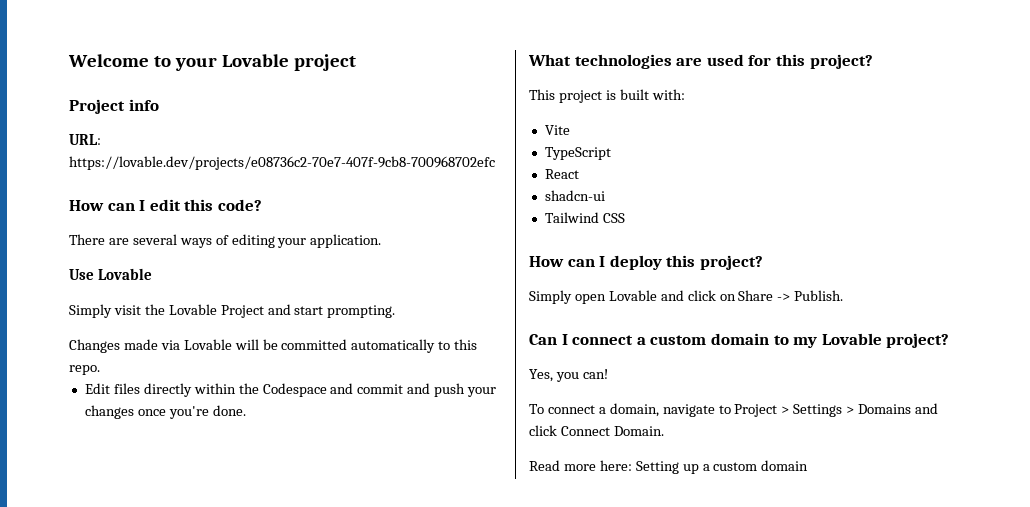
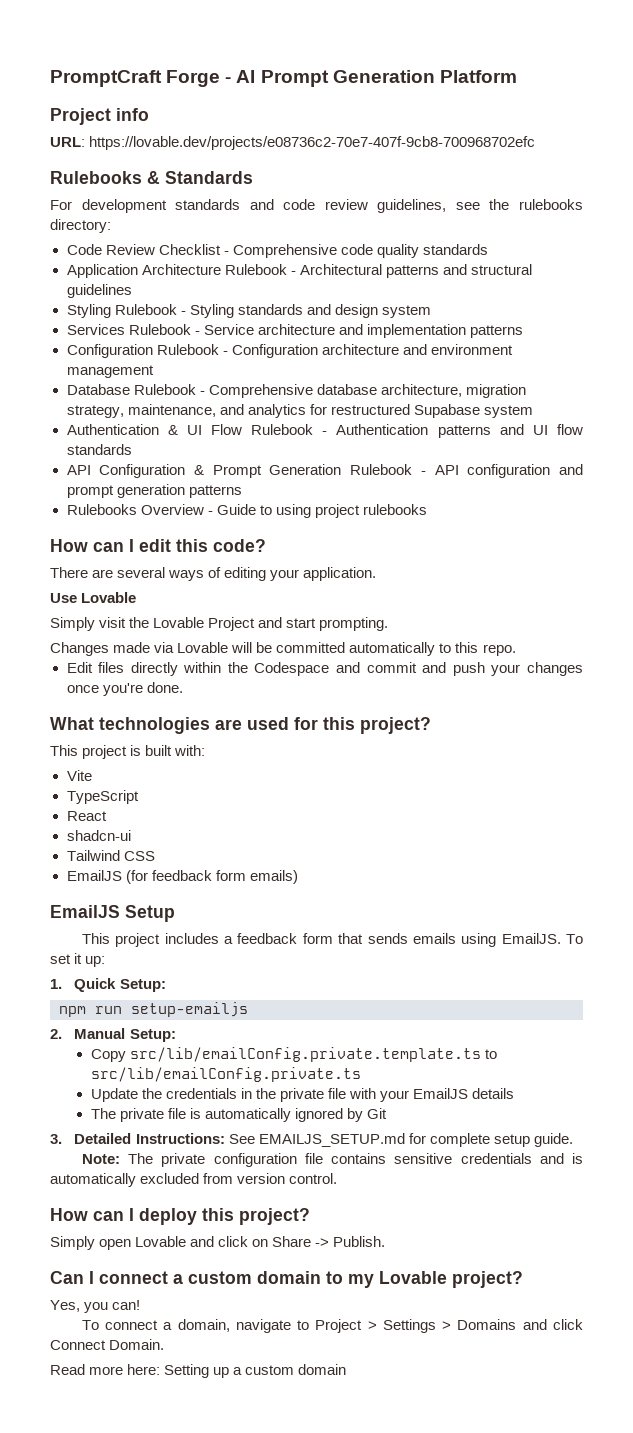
- Welcome to your Lovable project
+ PromptCraft Forge - AI Prompt Generation Platform
  Project info
  URL: https://lovable.dev/projects/e08736c2-70e7-407f-9cb8-700968702efc
+ Rulebooks & Standards
+ For development standards and code review guidelines, see the rulebooks directory:
+ Code Review Checklist - Comprehensive code quality standards
+ Application Architecture Rulebook - Architectural patterns and structural guidelines
+ Styling Rulebook - Styling standards and design system
+ Services Rulebook - Service architecture and implementation patterns
+ Configuration Rulebook - Configuration architecture and environment management
+ Database Rulebook - Comprehensive database architecture, migration strategy, maintenance, and analytics for restructured Supabase system
+ Authentication & UI Flow Rulebook - Authentication patterns and UI flow standards
+ API Configuration & Prompt Generation Rulebook - API configuration and prompt generation patterns
+ Rulebooks Overview - Guide to using project rulebooks
+ EmailJS (for feedback form emails)
+ EmailJS Setup
+ This project includes a feedback form that sends emails using EmailJS. To set it up:
+ 1. Quick Setup:
+ npm run setup-emailjs
+ 2. Manual Setup:
+ Copy src/lib/emailConfig.private.template.ts to src/lib/emailConfig.private.ts
+ Update the credentials in the private file with your EmailJS details
+ The private file is automatically ignored by Git
+ 3. Detailed Instructions: See EMAILJS_SETUP.md for complete setup guide.
+ Note: The private configuration file contains sensitive credentials and is automatically excluded from version control.

